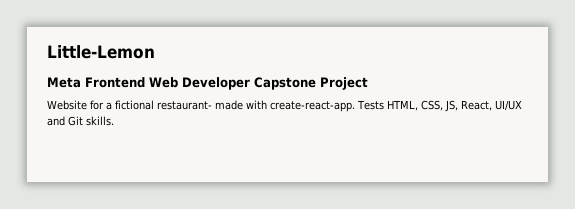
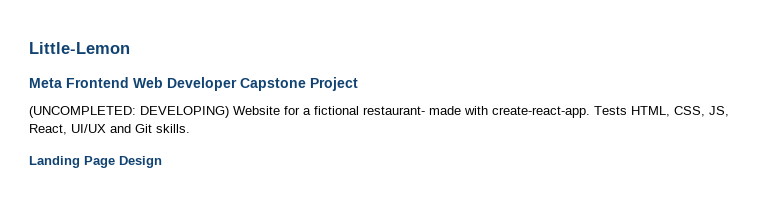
- Website for a fictional restaurant- made with create-react-app.
+ (UNCOMPLETED: DEVELOPING) Website for a fictional restaurant- made with create-react-app.
+ Landing Page Design

